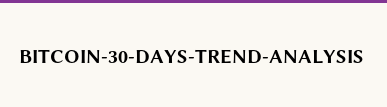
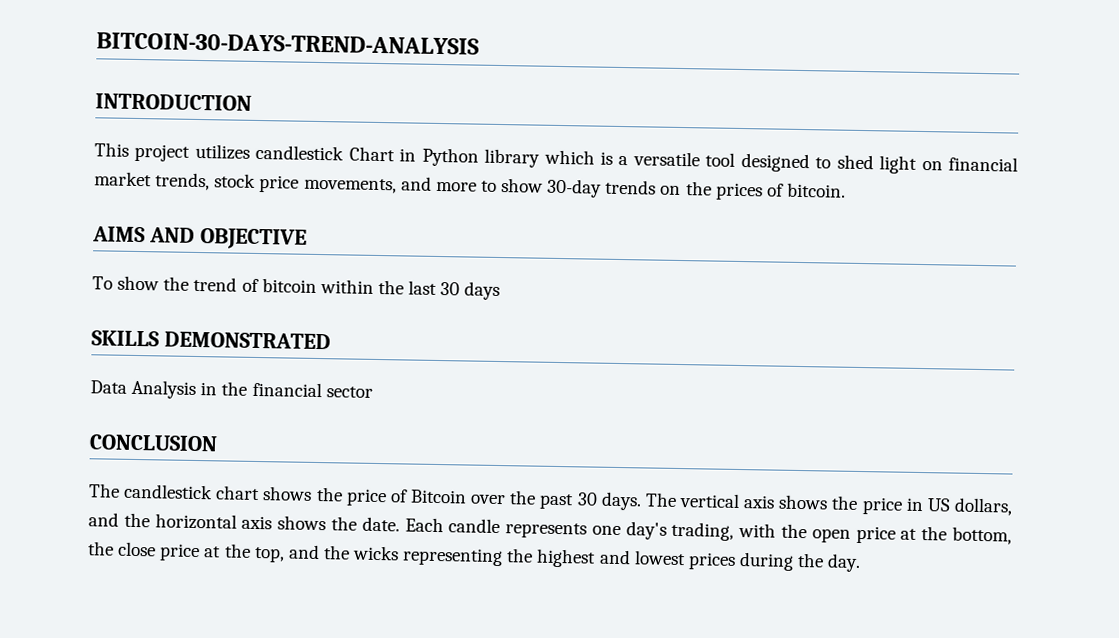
+ INTRODUCTION
+ This project utilizes candlestick Chart in Python library which is a versatile tool designed to shed light on financial market trends, stock price movements, and more to show 30-day trends on the prices of bitcoin.
+ AIMS AND OBJECTIVE
+ To show the trend of bitcoin within the last 30 days
+ SKILLS DEMONSTRATED
+ Data Analysis in the financial sector
+ CONCLUSION
+ The candlestick chart shows the price of Bitcoin over the past 30 days. The vertical axis shows the price in US dollars, and the horizontal axis shows the date. Each candle represents one day's trading, with the open price at the bottom, the close price at the top, and the wicks representing the highest and lowest prices during the day.

